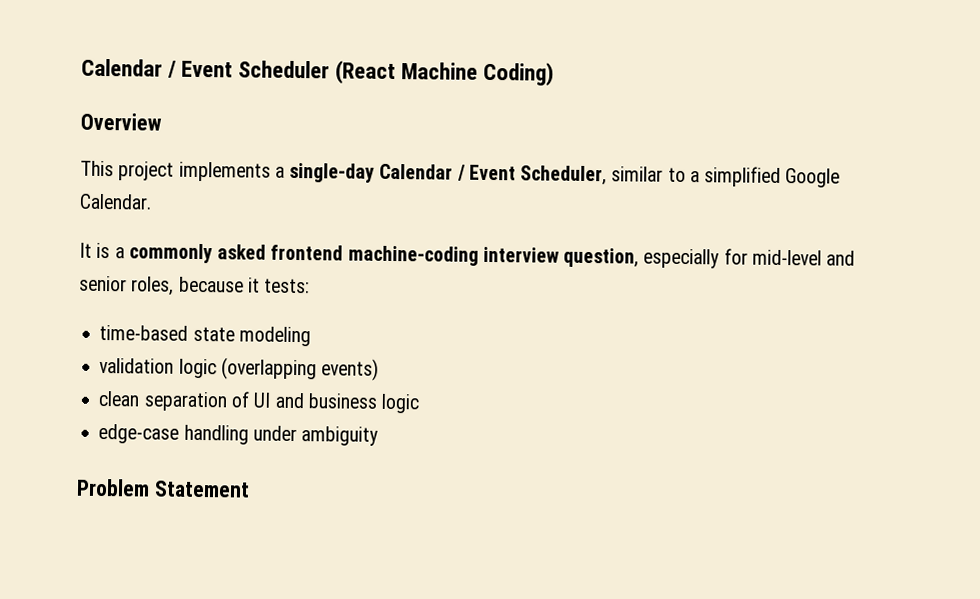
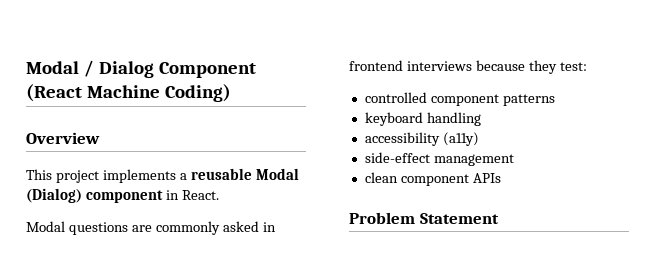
- Calendar / Event Scheduler (React Machine Coding)
+ Modal / Dialog Component (React Machine Coding)
- This project implements a single-day Calendar / Event Scheduler, similar to a simplified Google Calendar.
- It is a commonly asked frontend machine-coding interview question, especially for mid-level and senior roles, because it tests:
- time-based state modeling
- validation logic (overlapping events)
- clean separation of UI and business logic
- edge-case handling under ambiguity
+ This project implements a reusable Modal (Dialog) component in React.
+ Modal questions are commonly asked in frontend interviews because they test:
+ controlled component patterns
+ keyboard handling
+ accessibility (a11y)
+ side-effect management
+ clean component APIs

